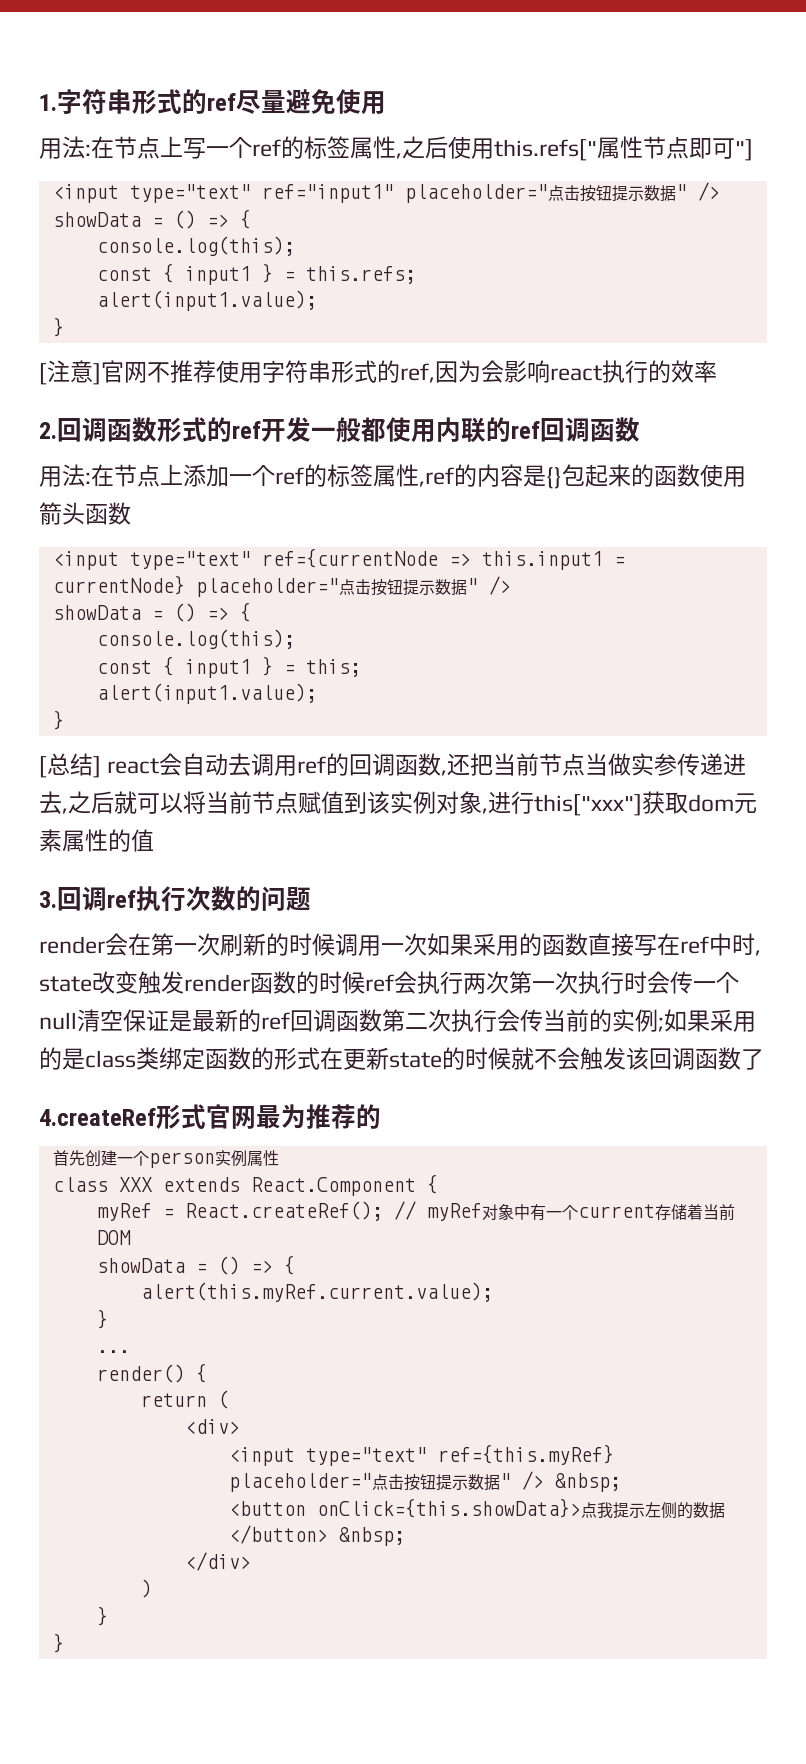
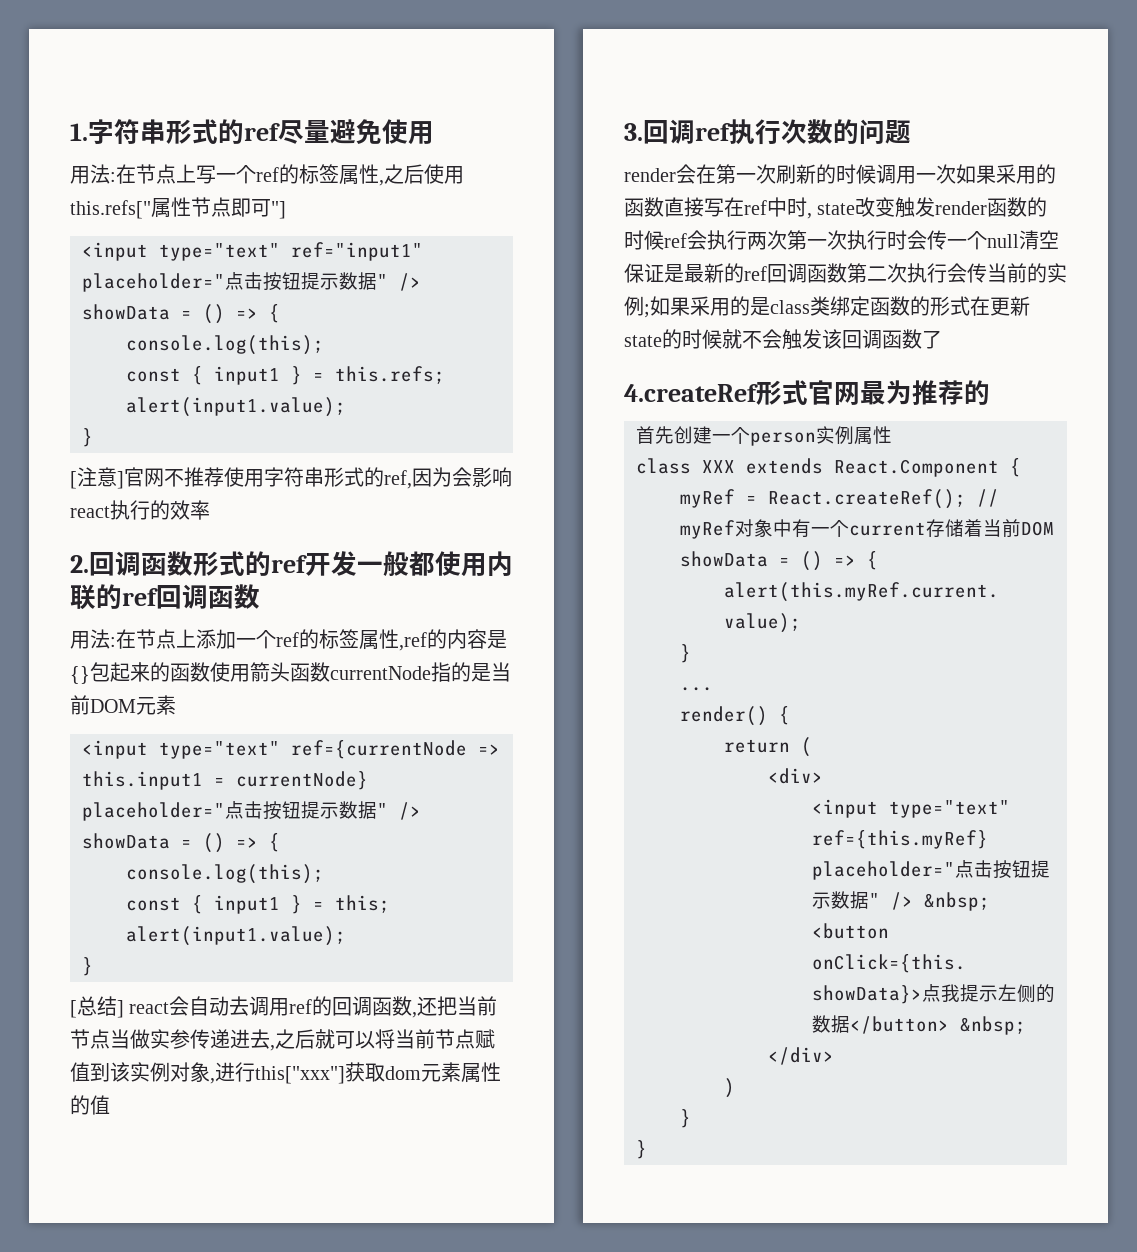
- 用法:在节点上添加一个ref的标签属性,ref的内容是{}包起来的函数使用箭头函数
+ 用法:在节点上添加一个ref的标签属性,ref的内容是{}包起来的函数使用箭头函数currentNode指的是当前DOM元素

